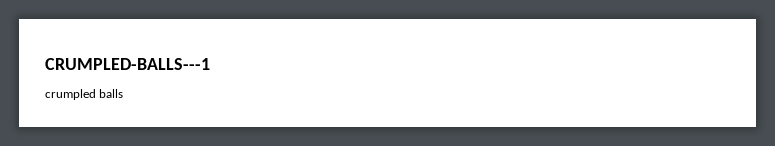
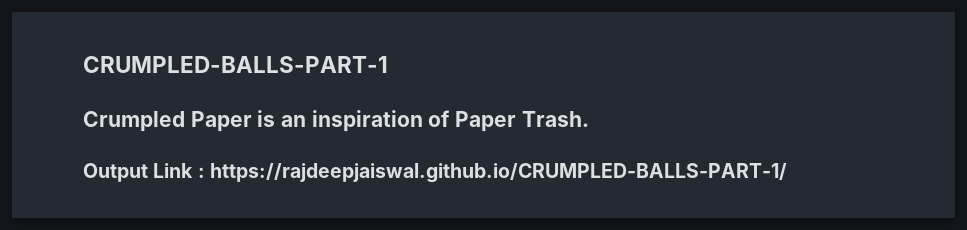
- CRUMPLED-BALLS---1
- crumpled balls
+ CRUMPLED-BALLS-PART-1
+ Crumpled Paper is an inspiration of Paper Trash.
+ Output Link : https://rajdeepjaiswal.github.io/CRUMPLED-BALLS-PART-1/

